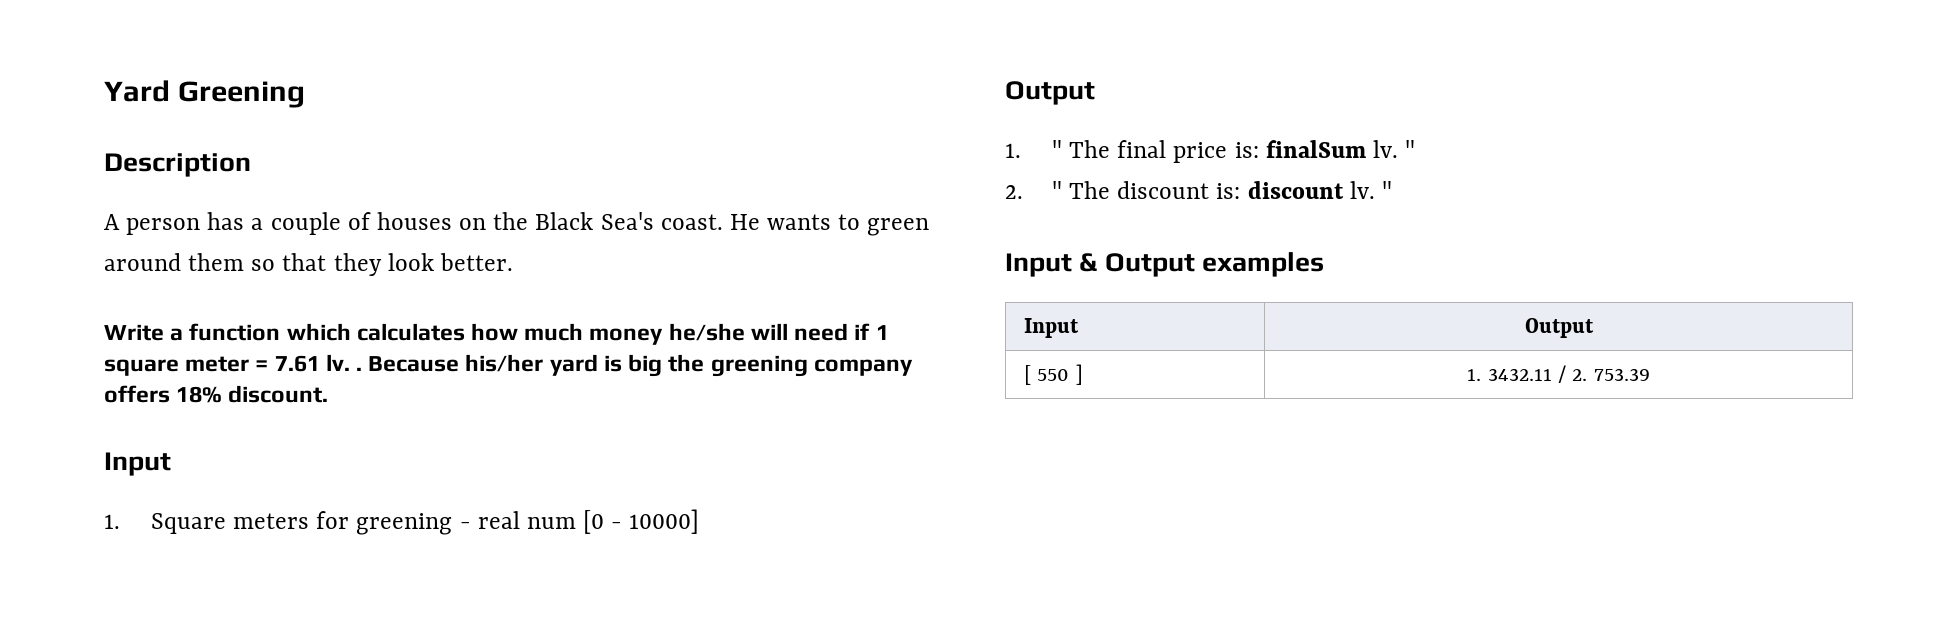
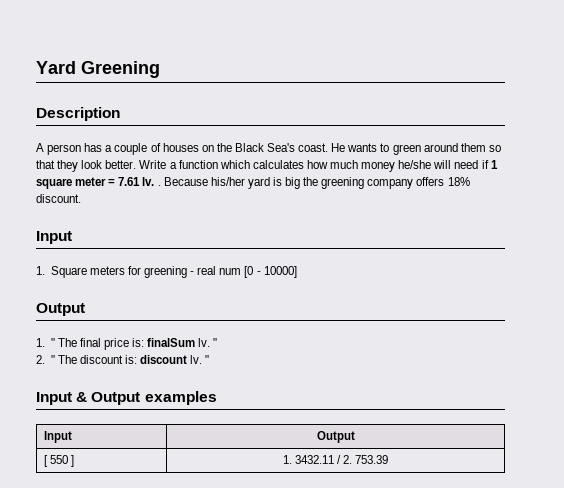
- He wants to green around them so that they look better.
- Write a function which calculates how much money he/she will need if 1 square meter = 7.61 lv. .
+ He wants to green around them so that they look better. Write a function which calculates how much money he/she will need if 1 square meter = 7.61 lv. .

